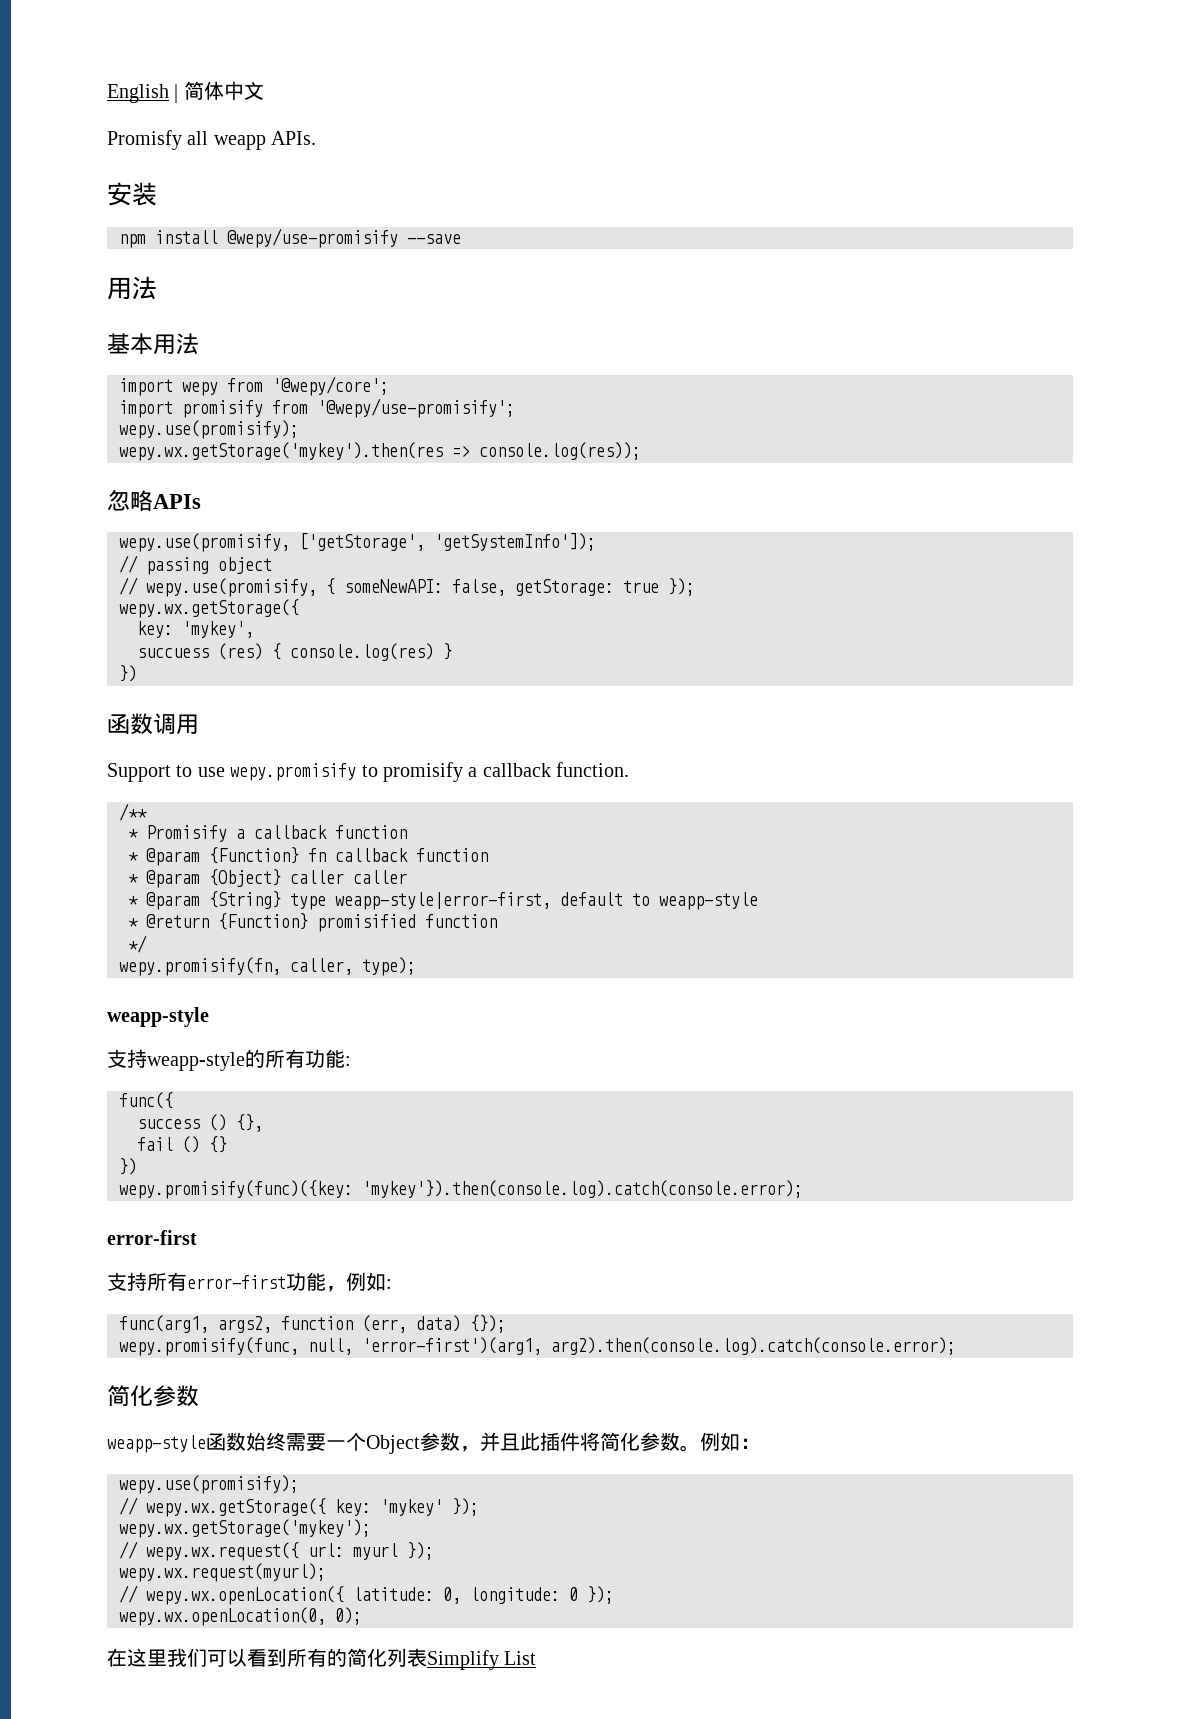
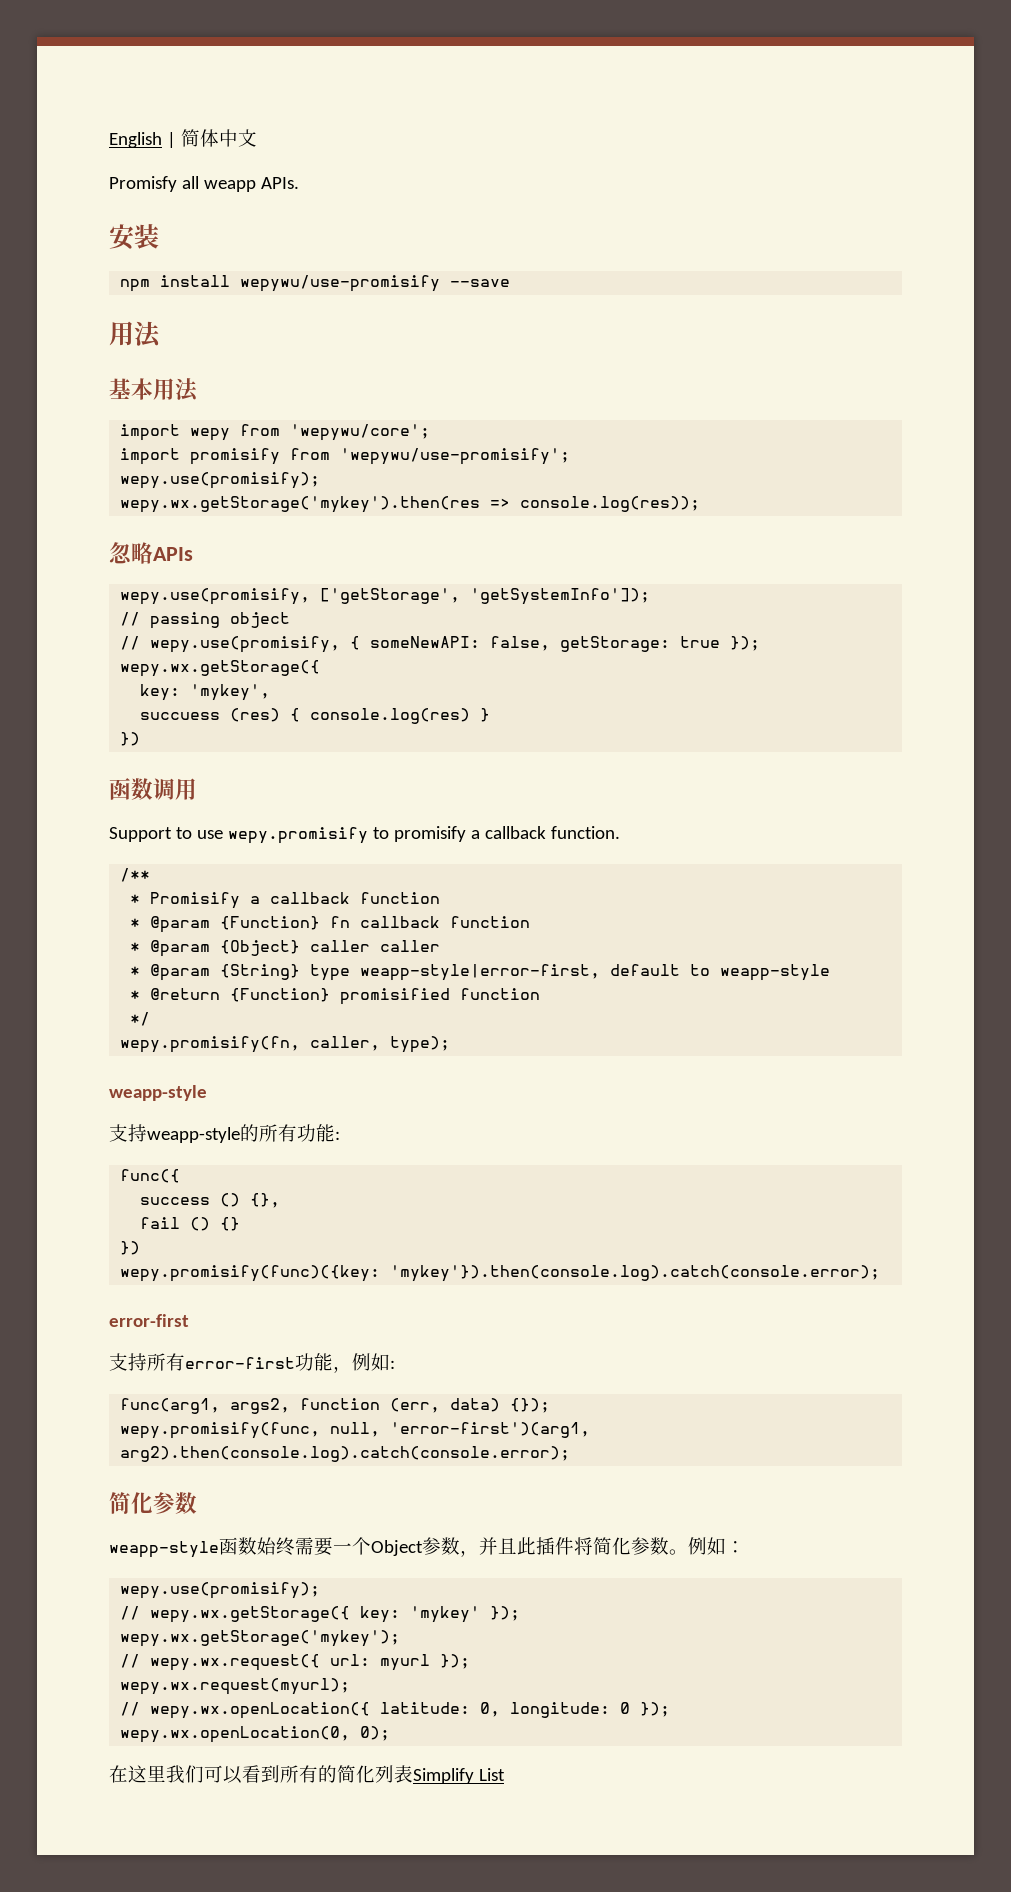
- npm install @wepy/use-promisify --save
+ npm install wepywu/use-promisify --save
- import wepy from '@wepy/core';
+ import wepy from 'wepywu/core';
- import promisify from '@wepy/use-promisify';
+ import promisify from 'wepywu/use-promisify';

